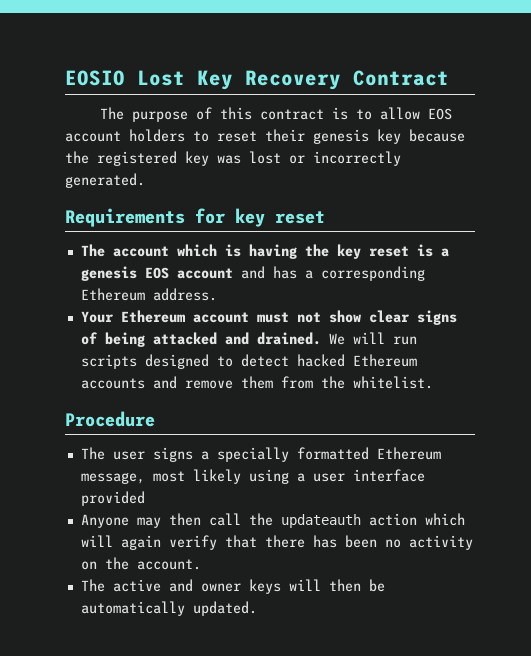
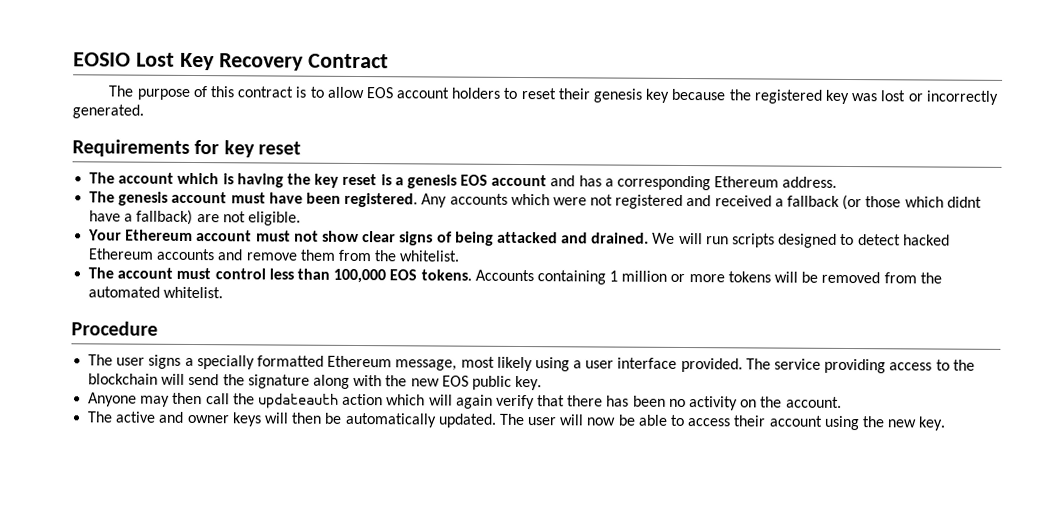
+ The genesis account must have been registered. Any accounts which were not registered and received a fallback (or those which didnt have a fallback) are not eligible.
+ The account must control less than 100,000 EOS tokens. Accounts containing 1 million or more tokens will be removed from the automated whitelist.
- The user signs a specially formatted Ethereum message, most likely using a user interface provided
+ The user signs a specially formatted Ethereum message, most likely using a user interface provided. The service providing access to the blockchain will send the signature along with the new EOS public key.
+ The user will now be able to access their account using the new key.

